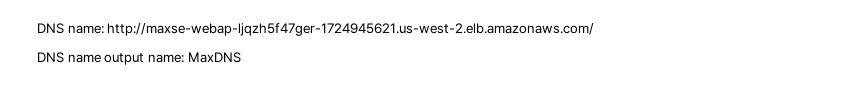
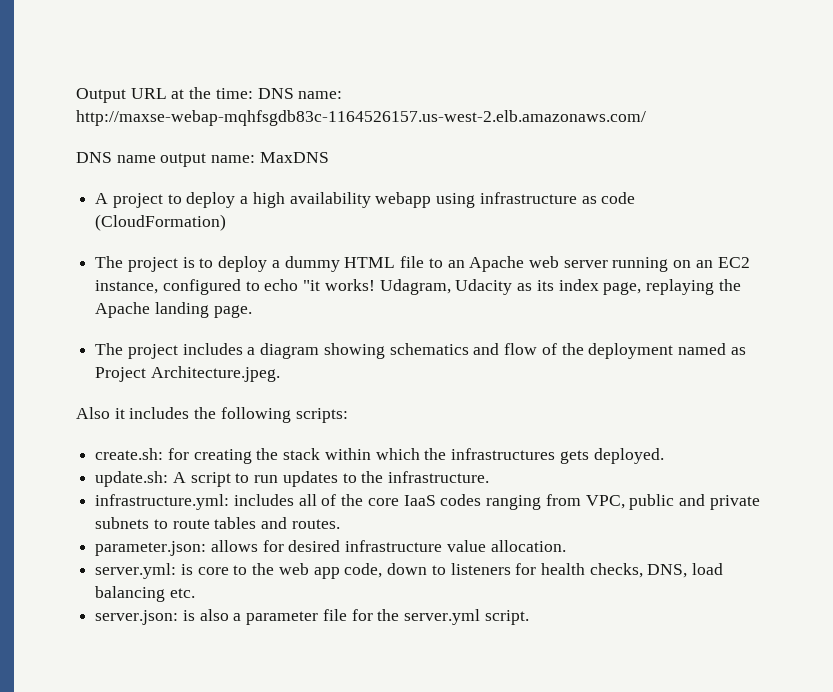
- DNS name: http://maxse-webap-ljqzh5f47ger-1724945621.us-west-2.elb.amazonaws.com/
+ Output URL at the time: DNS name: http://maxse-webap-mqhfsgdb83c-1164526157.us-west-2.elb.amazonaws.com/
+ A project to deploy a high availability webapp using infrastructure as code (CloudFormation)
+ The project is to deploy a dummy HTML file to an Apache web server running on an EC2 instance, configured to echo "it works! Udagram, Udacity as its index page, replaying the Apache landing page.
+ The project includes a diagram showing schematics and flow of the deployment named as Project Architecture.jpeg.
+ Also it includes the following scripts:
+ create.sh: for creating the stack within which the infrastructures gets deployed.
+ update.sh: A script to run updates to the infrastructure.
+ infrastructure.yml: includes all of the core IaaS codes ranging from VPC, public and private subnets to route tables and routes.
+ parameter.json: allows for desired infrastructure value allocation.
+ server.yml: is core to the web app code, down to listeners for health checks, DNS, load balancing etc.
+ server.json: is also a parameter file for the server.yml script.

